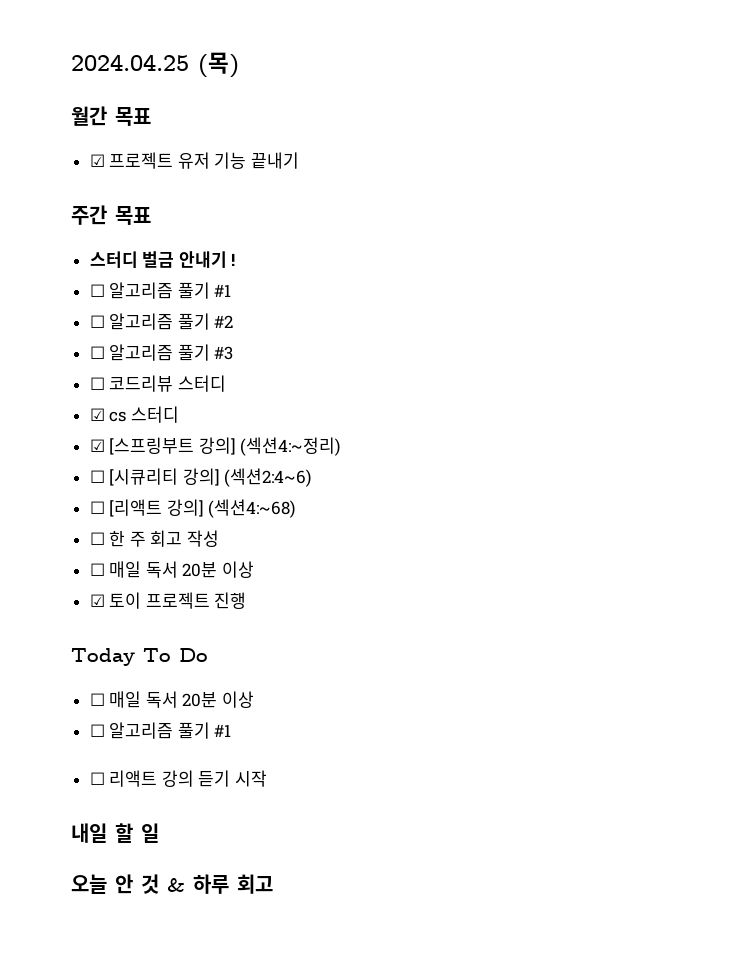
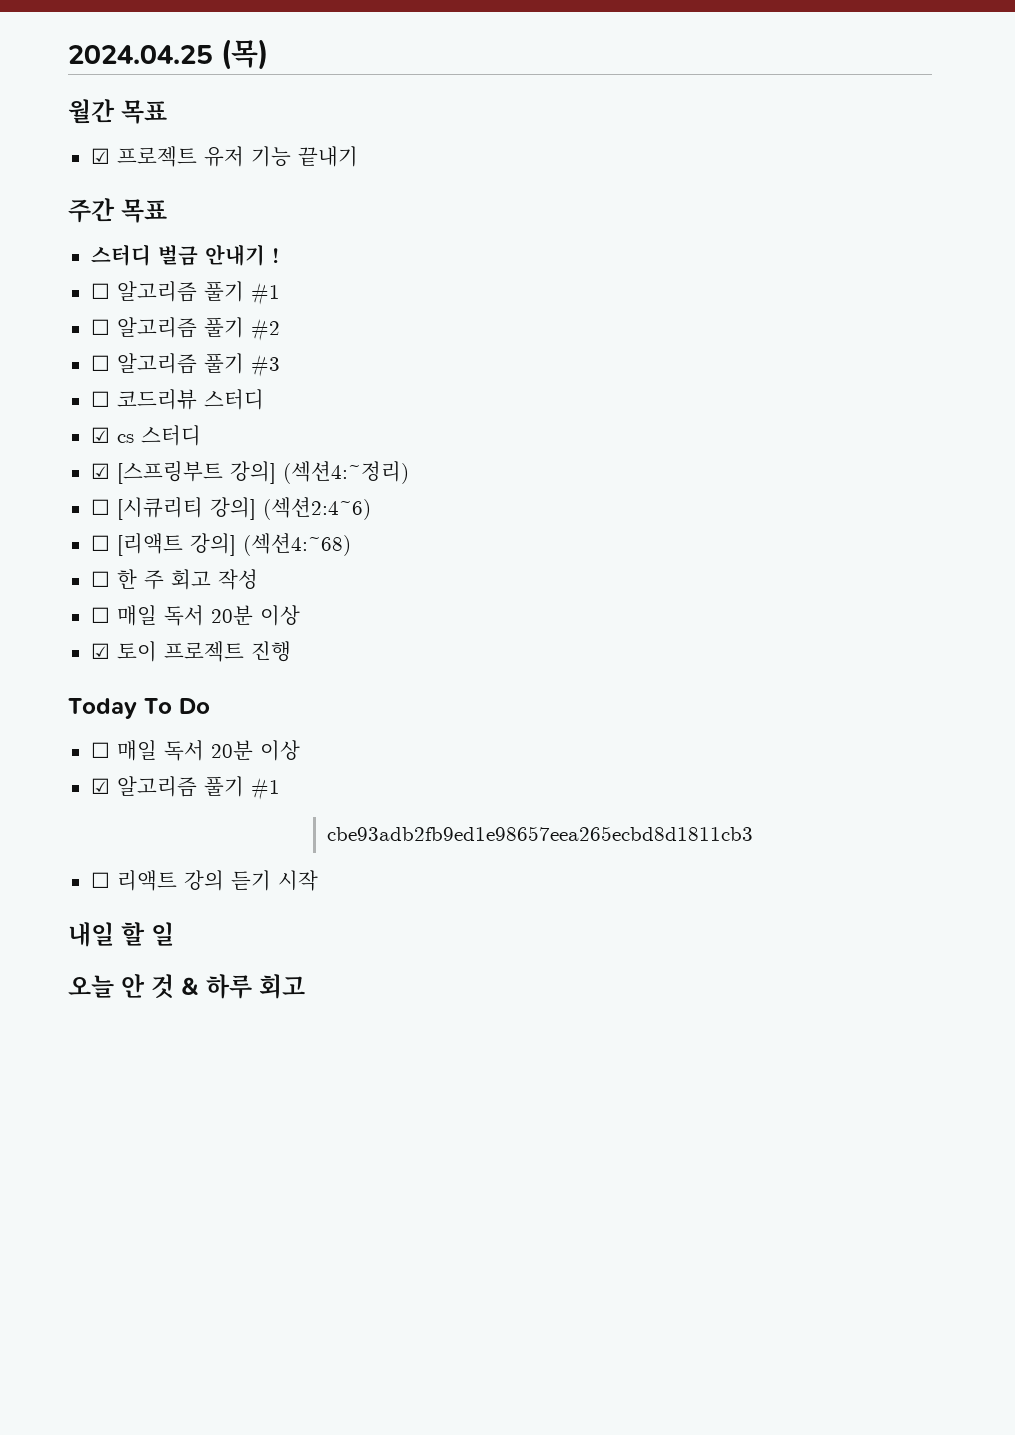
  Today To Do
  ☐ 매일 독서 20분 이상
- ☐ 알고리즘 풀기 #1
+ ☑ 알고리즘 풀기 #1
+ cbe93adb2fb9ed1e98657eea265ecbd8d1811cb3

